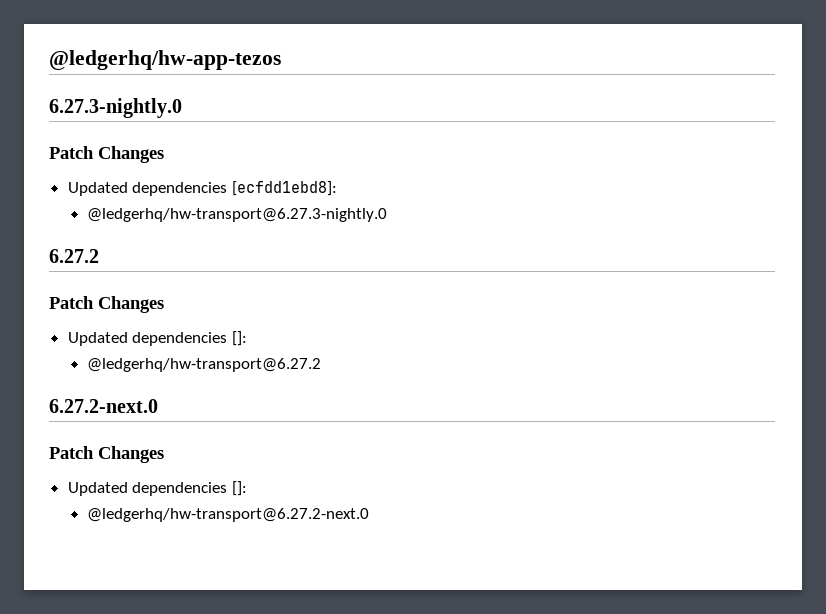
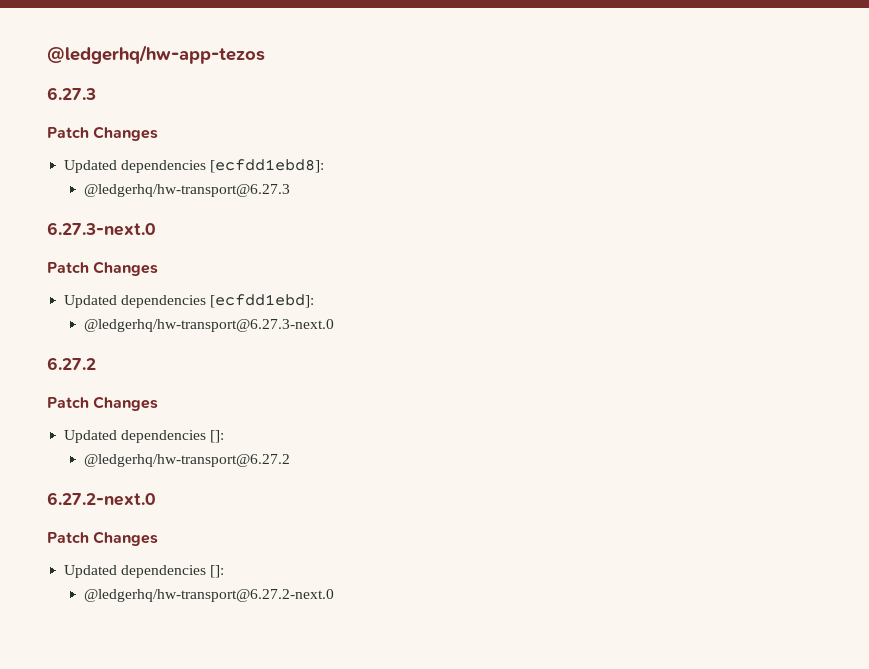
- 6.27.3-nightly.0
+ 6.27.3
- @ledgerhq/hw-transport@6.27.3-nightly.0
+ @ledgerhq/hw-transport@6.27.3
+ 6.27.3-next.0
+ Patch Changes
+ Updated dependencies [ecfdd1ebd]:
+ @ledgerhq/hw-transport@6.27.3-next.0

